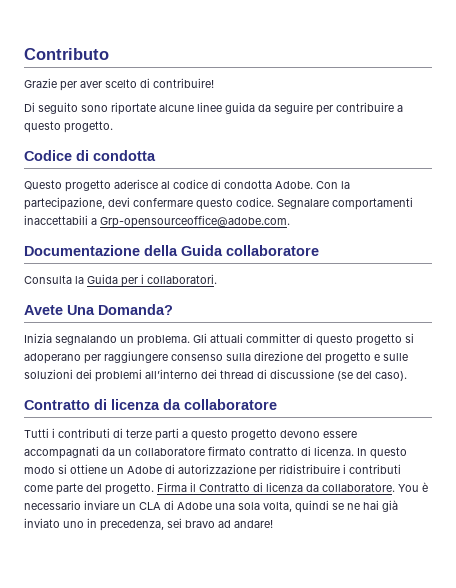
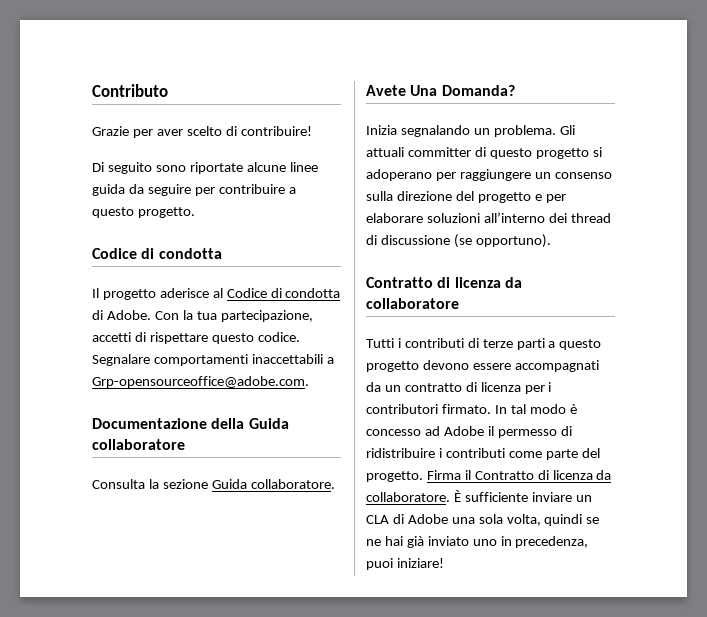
- Questo progetto aderisce al codice di condotta Adobe.
+ Il progetto aderisce al Codice di condotta di Adobe.
- Con la partecipazione, devi confermare questo codice.
+ Con la tua partecipazione, accetti di rispettare questo codice.
- Consulta la Guida per i collaboratori.
+ Consulta la sezione Guida collaboratore.
- Gli attuali committer di questo progetto si adoperano per raggiungere consenso sulla direzione del progetto e sulle soluzioni dei problemi all’interno dei thread di discussione (se del caso).
+ Gli attuali committer di questo progetto si adoperano per raggiungere un consenso sulla direzione del progetto e per elaborare soluzioni all’interno dei thread di discussione (se opportuno).
- Tutti i contributi di terze parti a questo progetto devono essere accompagnati da un collaboratore firmato contratto di licenza. In questo modo si ottiene un Adobe di autorizzazione per ridistribuire i contributi come parte del progetto.
+ Tutti i contributi di terze parti a questo progetto devono essere accompagnati da un contratto di licenza per i contributori firmato. In tal modo è concesso ad Adobe il permesso di ridistribuire i contributi come parte del progetto.
- You è necessario inviare un CLA di Adobe una sola volta, quindi se ne hai già inviato uno in precedenza, sei bravo ad andare!
+ È sufficiente inviare un CLA di Adobe una sola volta, quindi se ne hai già inviato uno in precedenza, puoi iniziare!

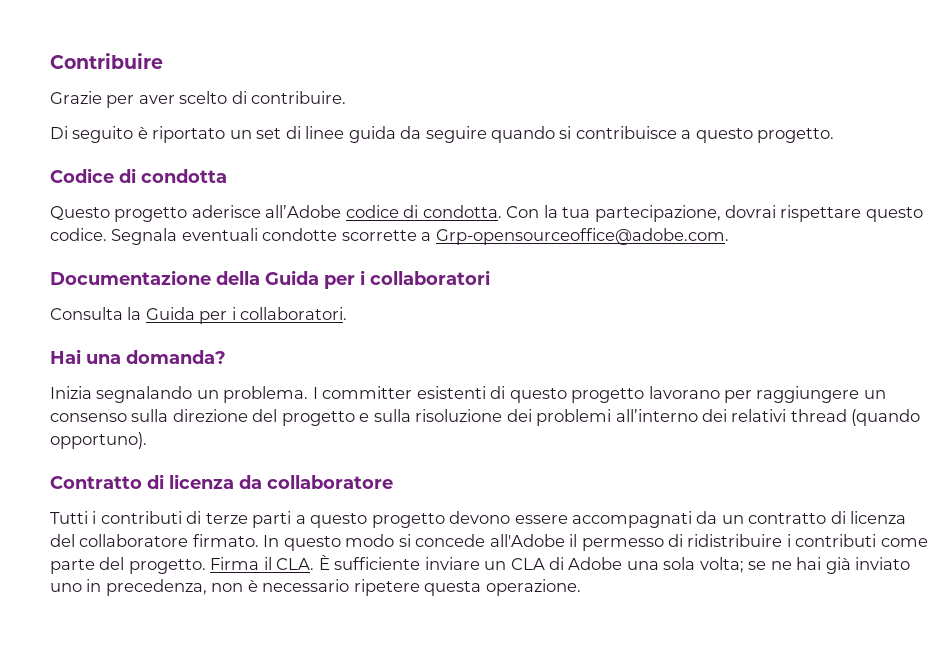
- Contributo
+ Contribuire
- Grazie per aver scelto di contribuire!
+ Grazie per aver scelto di contribuire.
- Di seguito sono riportate alcune linee guida da seguire per contribuire a questo progetto.
+ Di seguito è riportato un set di linee guida da seguire quando si contribuisce a questo progetto.
- Il progetto aderisce al Codice di condotta di Adobe.
+ Questo progetto aderisce all’Adobe codice di condotta.
- Con la tua partecipazione, accetti di rispettare questo codice.
+ Con la tua partecipazione, dovrai rispettare questo codice.
- Segnalare comportamenti inaccettabili a Grp-opensourceoffice@adobe.com.
+ Segnala eventuali condotte scorrette a Grp-opensourceoffice@adobe.com.
- Documentazione della Guida collaboratore
+ Documentazione della Guida per i collaboratori
- Consulta la sezione Guida collaboratore.
- Avete Una Domanda?
+ Consulta la Guida per i collaboratori.
+ Hai una domanda?
- Gli attuali committer di questo progetto si adoperano per raggiungere un consenso sulla direzione del progetto e per elaborare soluzioni all’interno dei thread di discussione (se opportuno).
+ I committer esistenti di questo progetto lavorano per raggiungere un consenso sulla direzione del progetto e sulla risoluzione dei problemi all’interno dei relativi thread (quando opportuno).
- Tutti i contributi di terze parti a questo progetto devono essere accompagnati da un contratto di licenza per i contributori firmato. In tal modo è concesso ad Adobe il permesso di ridistribuire i contributi come parte del progetto.
+ Tutti i contributi di terze parti a questo progetto devono essere accompagnati da un contratto di licenza del collaboratore firmato. In questo modo si concede all'Adobe il permesso di ridistribuire i contributi come parte del progetto.
- Firma il Contratto di licenza da collaboratore. È sufficiente inviare un CLA di Adobe una sola volta, quindi se ne hai già inviato uno in precedenza, puoi iniziare!
+ Firma il CLA. È sufficiente inviare un CLA di Adobe una sola volta; se ne hai già inviato uno in precedenza, non è necessario ripetere questa operazione.

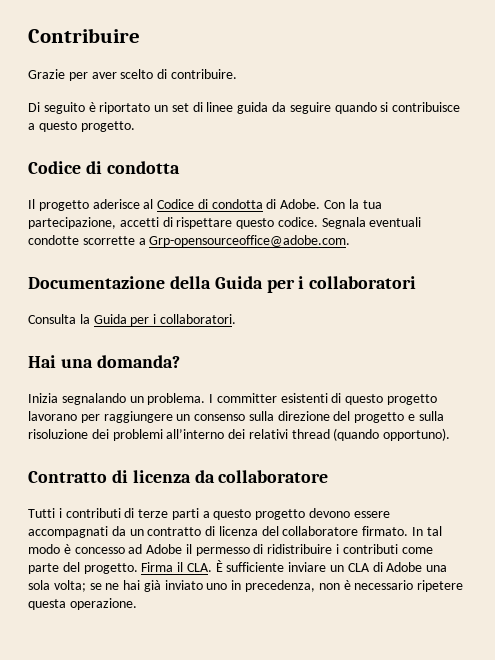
- Questo progetto aderisce all’Adobe codice di condotta.
+ Il progetto aderisce al Codice di condotta di Adobe.
- Con la tua partecipazione, dovrai rispettare questo codice.
+ Con la tua partecipazione, accetti di rispettare questo codice.
- In questo modo si concede all'Adobe il permesso di ridistribuire i contributi come parte del progetto.
+ In tal modo è concesso ad Adobe il permesso di ridistribuire i contributi come parte del progetto.

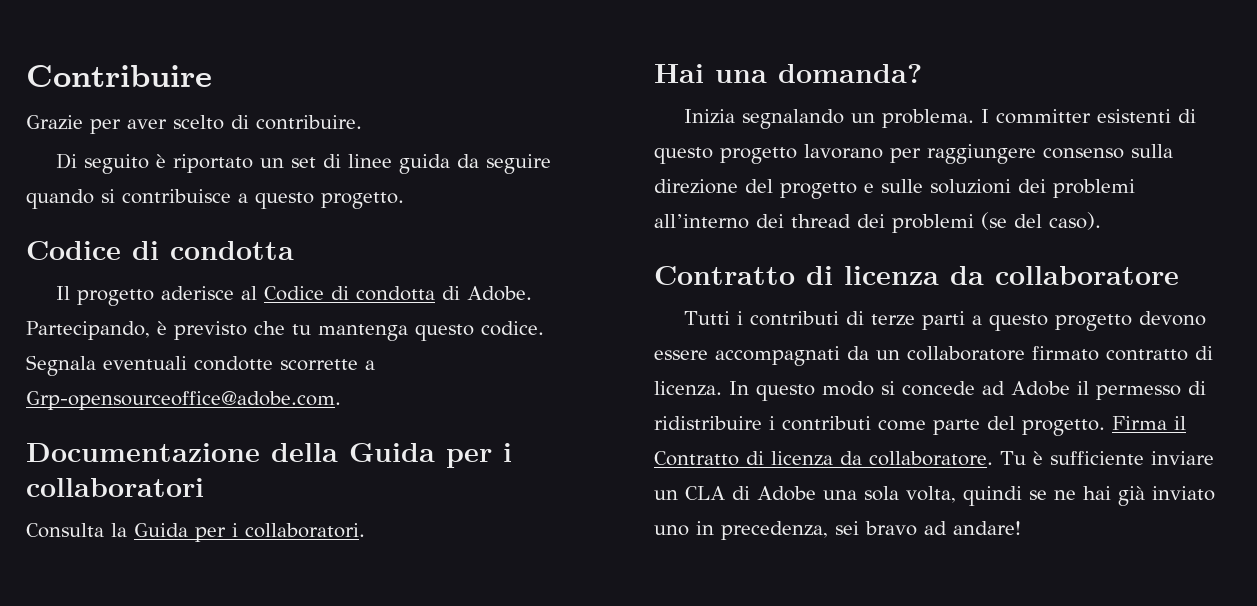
- Con la tua partecipazione, accetti di rispettare questo codice.
+ Partecipando, è previsto che tu mantenga questo codice.
- I committer esistenti di questo progetto lavorano per raggiungere un consenso sulla direzione del progetto e sulla risoluzione dei problemi all’interno dei relativi thread (quando opportuno).
+ I committer esistenti di questo progetto lavorano per raggiungere consenso sulla direzione del progetto e sulle soluzioni dei problemi all’interno dei thread dei problemi (se del caso).
- Tutti i contributi di terze parti a questo progetto devono essere accompagnati da un contratto di licenza del collaboratore firmato. In tal modo è concesso ad Adobe il permesso di ridistribuire i contributi come parte del progetto.
+ Tutti i contributi di terze parti a questo progetto devono essere accompagnati da un collaboratore firmato contratto di licenza. In questo modo si concede ad Adobe il permesso di ridistribuire i contributi come parte del progetto.
- Firma il CLA. È sufficiente inviare un CLA di Adobe una sola volta; se ne hai già inviato uno in precedenza, non è necessario ripetere questa operazione.
+ Firma il Contratto di licenza da collaboratore. Tu è sufficiente inviare un CLA di Adobe una sola volta, quindi se ne hai già inviato uno in precedenza, sei bravo ad andare!

